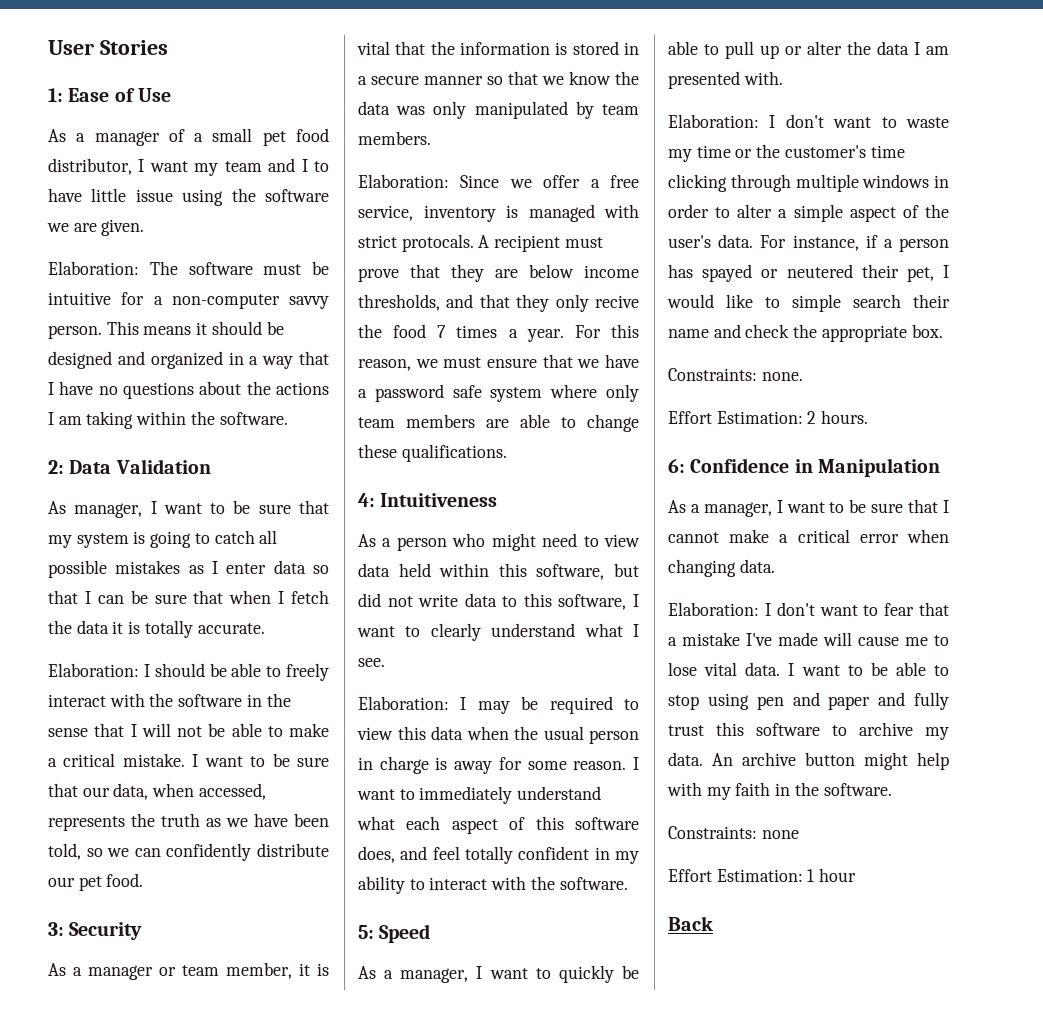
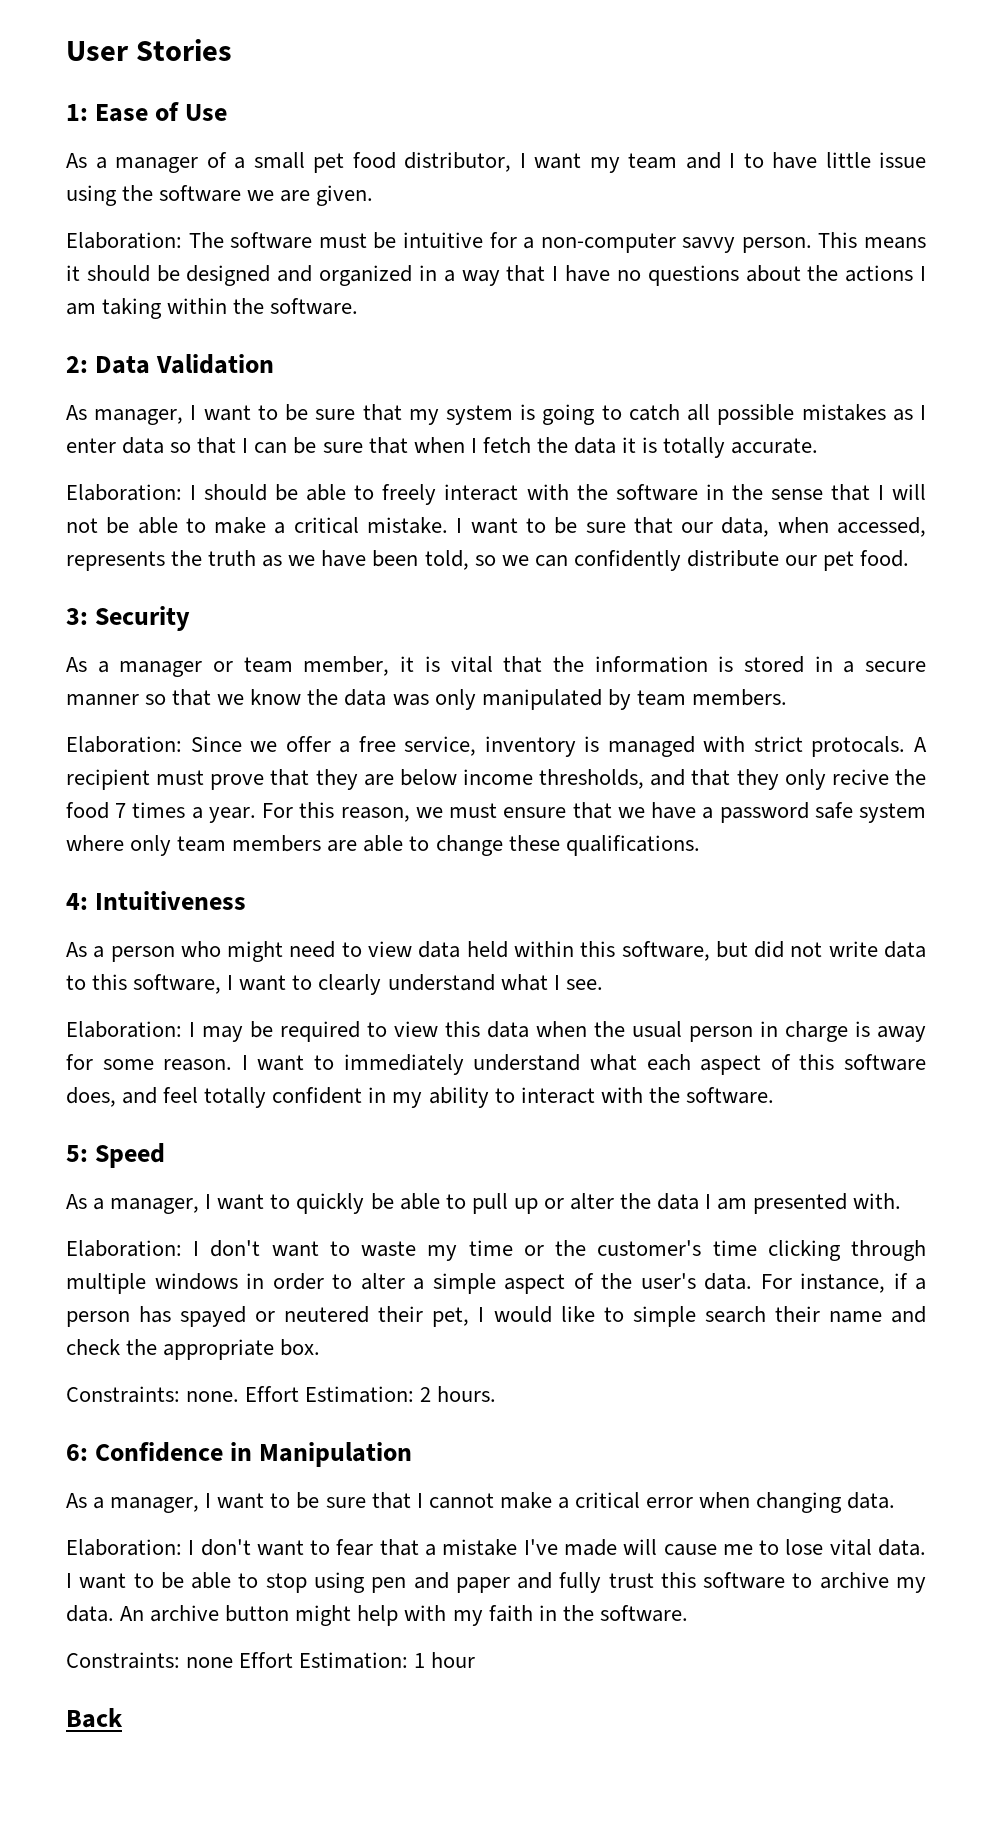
- Constraints: none.
- Effort Estimation: 2 hours.
+ Constraints: none. Effort Estimation: 2 hours.
- Constraints: none
- Effort Estimation: 1 hour
+ Constraints: none Effort Estimation: 1 hour

